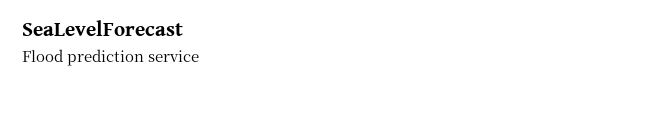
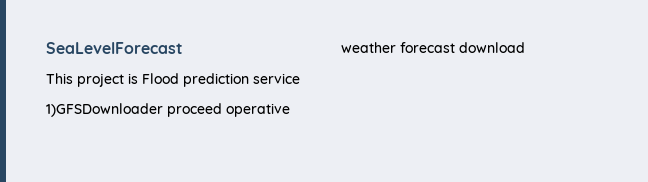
- Flood prediction service
+ This project is Flood prediction service
+ 1)GFSDownloader proceed operative weather forecast download

